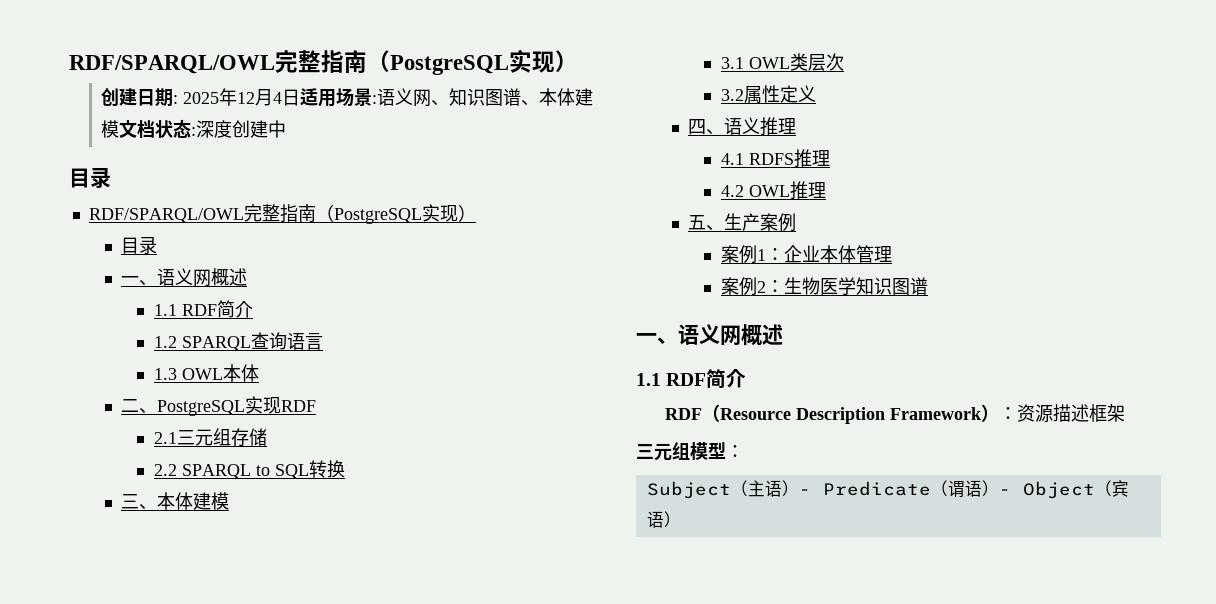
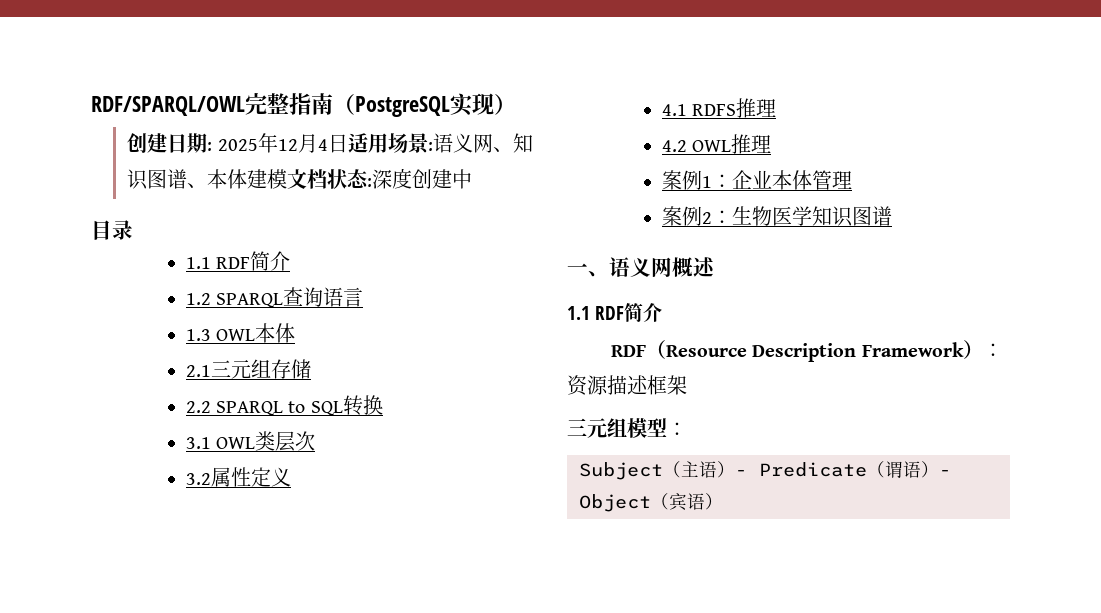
  创建日期: 2025年12月4日适用场景:语义网、知识图谱、本体建模文档状态:深度创建中
  目录
- RDF/SPARQL/OWL完整指南（PostgreSQL实现）
- 目录
- 一、语义网概述
- 二、PostgreSQL实现RDF
- 三、本体建模
- 四、语义推理
- 五、生产案例

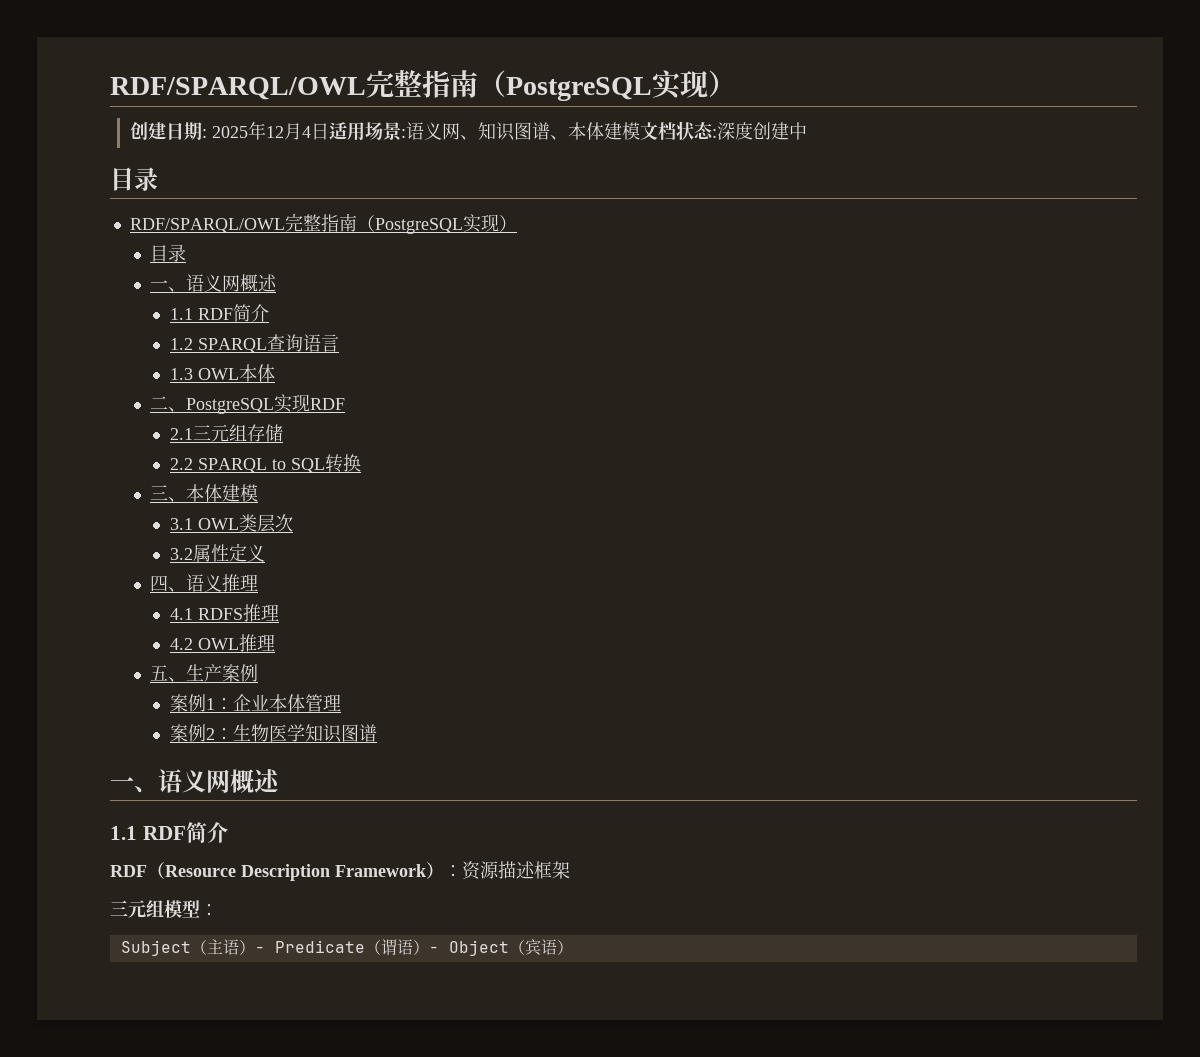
  创建日期: 2025年12月4日适用场景:语义网、知识图谱、本体建模文档状态:深度创建中
  目录
+ RDF/SPARQL/OWL完整指南（PostgreSQL实现）
+ 目录
+ 一、语义网概述
+ 二、PostgreSQL实现RDF
+ 三、本体建模
+ 四、语义推理
+ 五、生产案例

